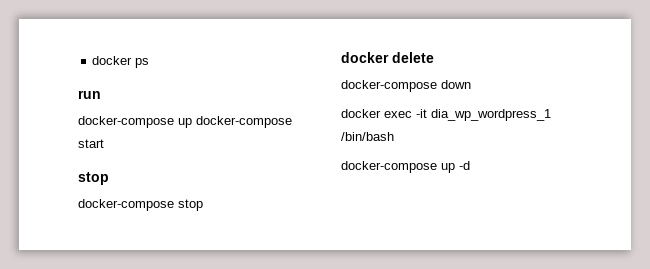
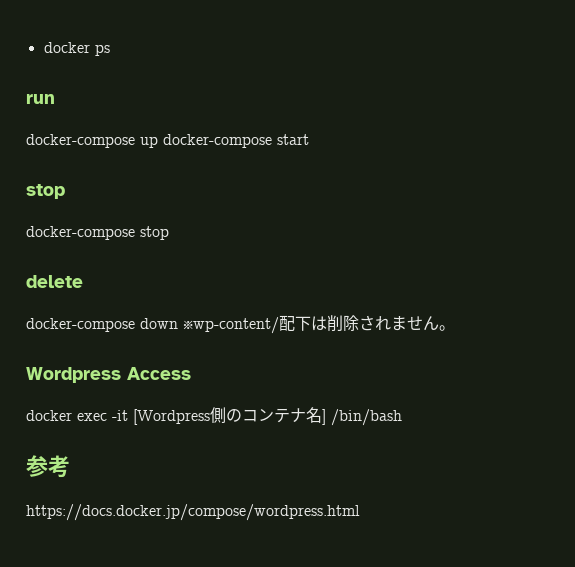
- docker delete
+ delete
- docker-compose down
- docker exec -it dia_wp_wordpress_1 /bin/bash
- docker-compose up -d
+ docker-compose down ※wp-content/配下は削除されません。
+ Wordpress Access
+ docker exec -it [Wordpress側のコンテナ名] /bin/bash
+ 参考
+ https://docs.docker.jp/compose/wordpress.html

